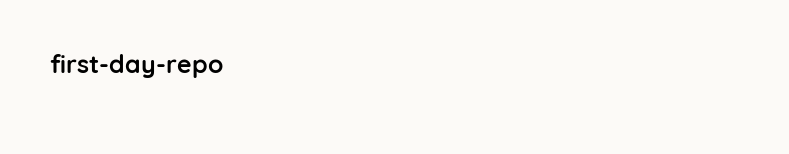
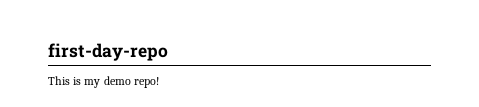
+ This is my demo repo!

